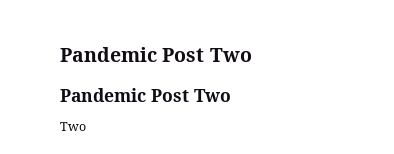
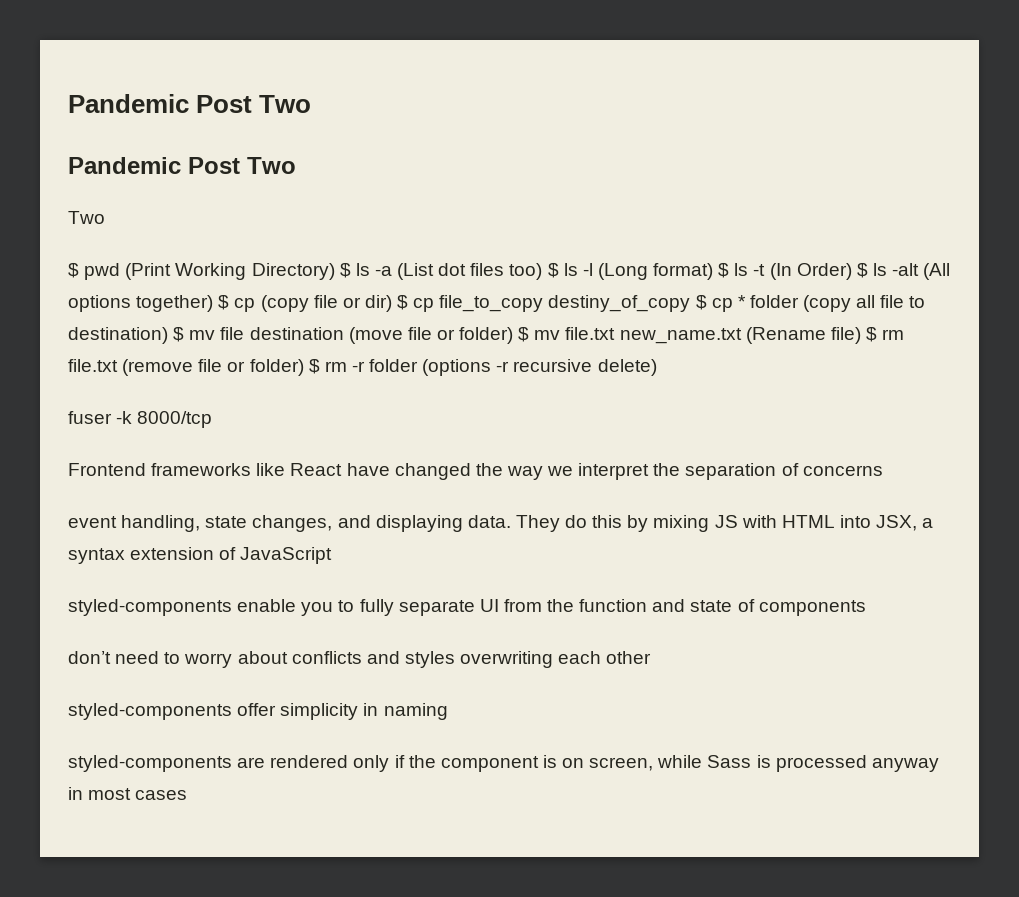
+ $ pwd (Print Working Directory) $ ls -a (List dot files too) $ ls -l (Long format) $ ls -t (In Order) $ ls -alt (All options together) $ cp (copy file or dir) $ cp file_to_copy destiny_of_copy $ cp * folder (copy all file to destination) $ mv file destination (move file or folder) $ mv file.txt new_name.txt (Rename file) $ rm file.txt (remove file or folder) $ rm -r folder (options -r recursive delete)
+ fuser -k 8000/tcp
+ Frontend frameworks like React have changed the way we interpret the separation of concerns
+ event handling, state changes, and displaying data. They do this by mixing JS with HTML into JSX, a syntax extension of JavaScript
+ styled-components enable you to fully separate UI from the function and state of components
+ don’t need to worry about conflicts and styles overwriting each other
+ styled-components offer simplicity in naming
+ styled-components are rendered only if the component is on screen, while Sass is processed anyway in most cases

